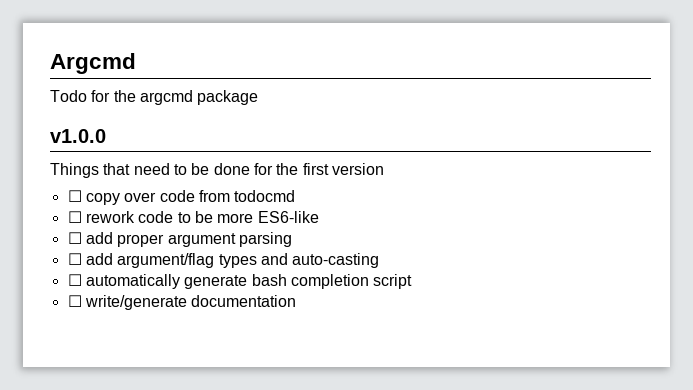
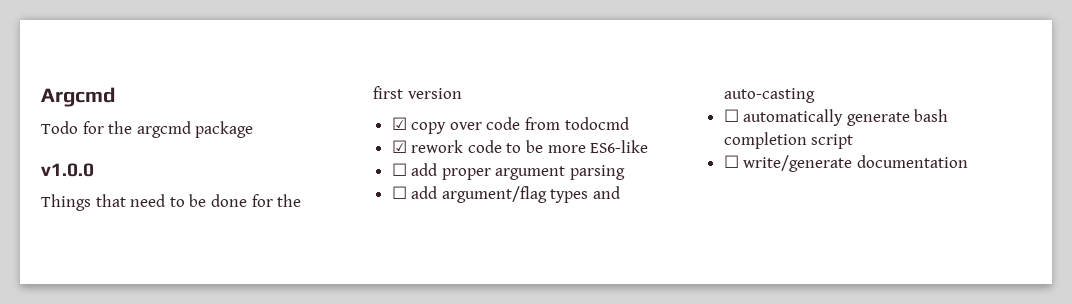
- ☐ copy over code from todocmd
+ ☑ copy over code from todocmd
- ☐ rework code to be more ES6-like
+ ☑ rework code to be more ES6-like

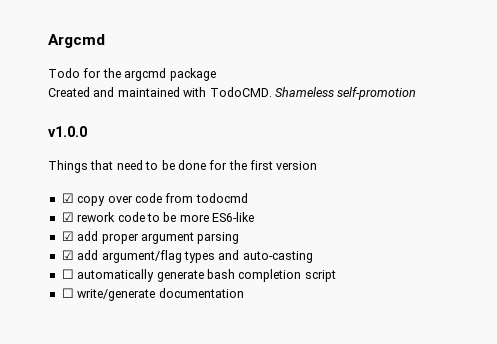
+ Created and maintained with TodoCMD. Shameless self-promotion
- ☐ add proper argument parsing
+ ☑ add proper argument parsing
- ☐ add argument/flag types and auto-casting
+ ☑ add argument/flag types and auto-casting

